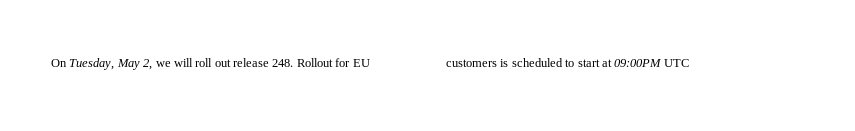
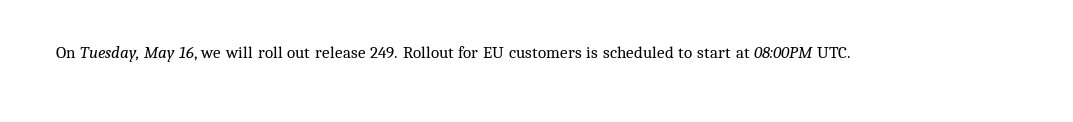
- On Tuesday, May 2, we will roll out release 248. Rollout for EU customers is scheduled to start at 09:00PM UTC
+ On Tuesday, May 16, we will roll out release 249. Rollout for EU customers is scheduled to start at 08:00PM UTC.

